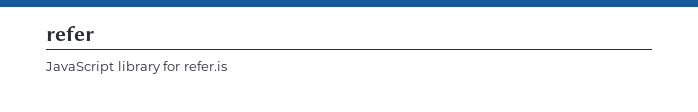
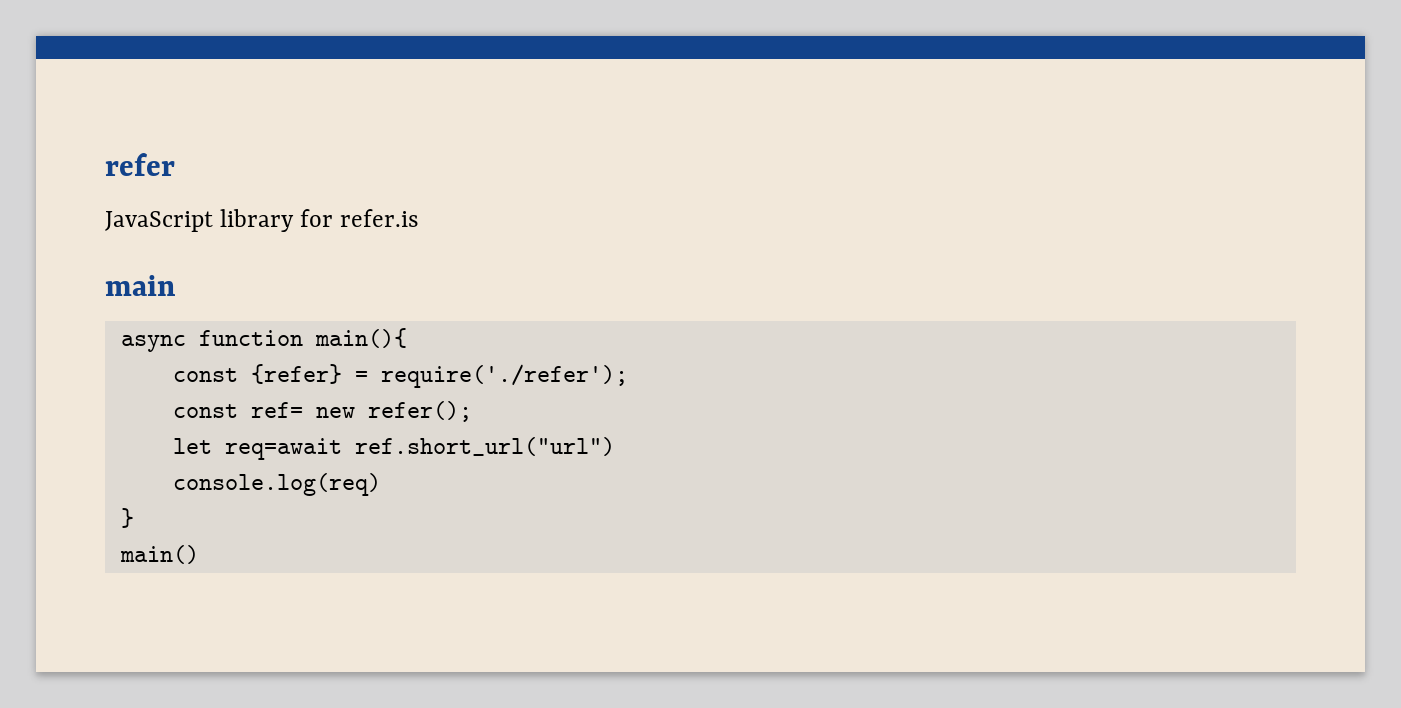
+ main
+ async function main(){
+ const {refer} = require('./refer');
+ const ref= new refer();
+ let req=await ref.short_url("url")
+ console.log(req)
+ }
+ main()

